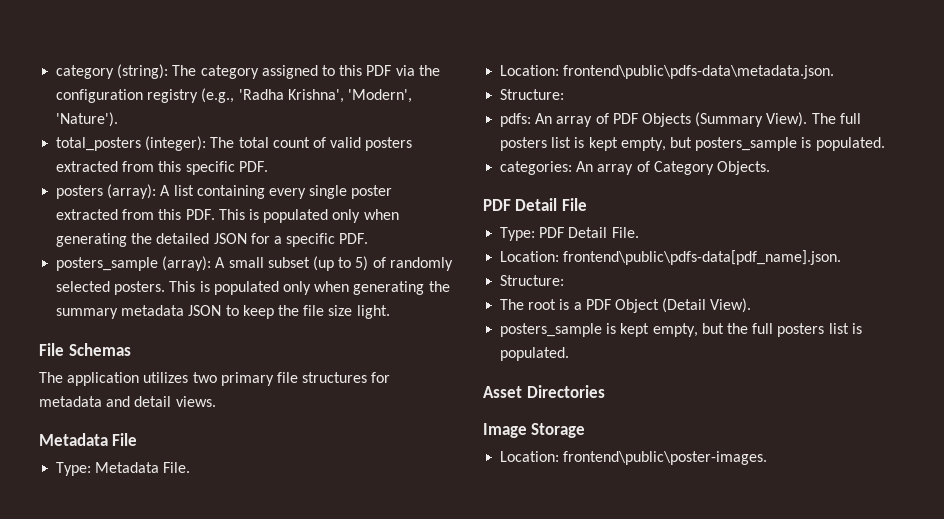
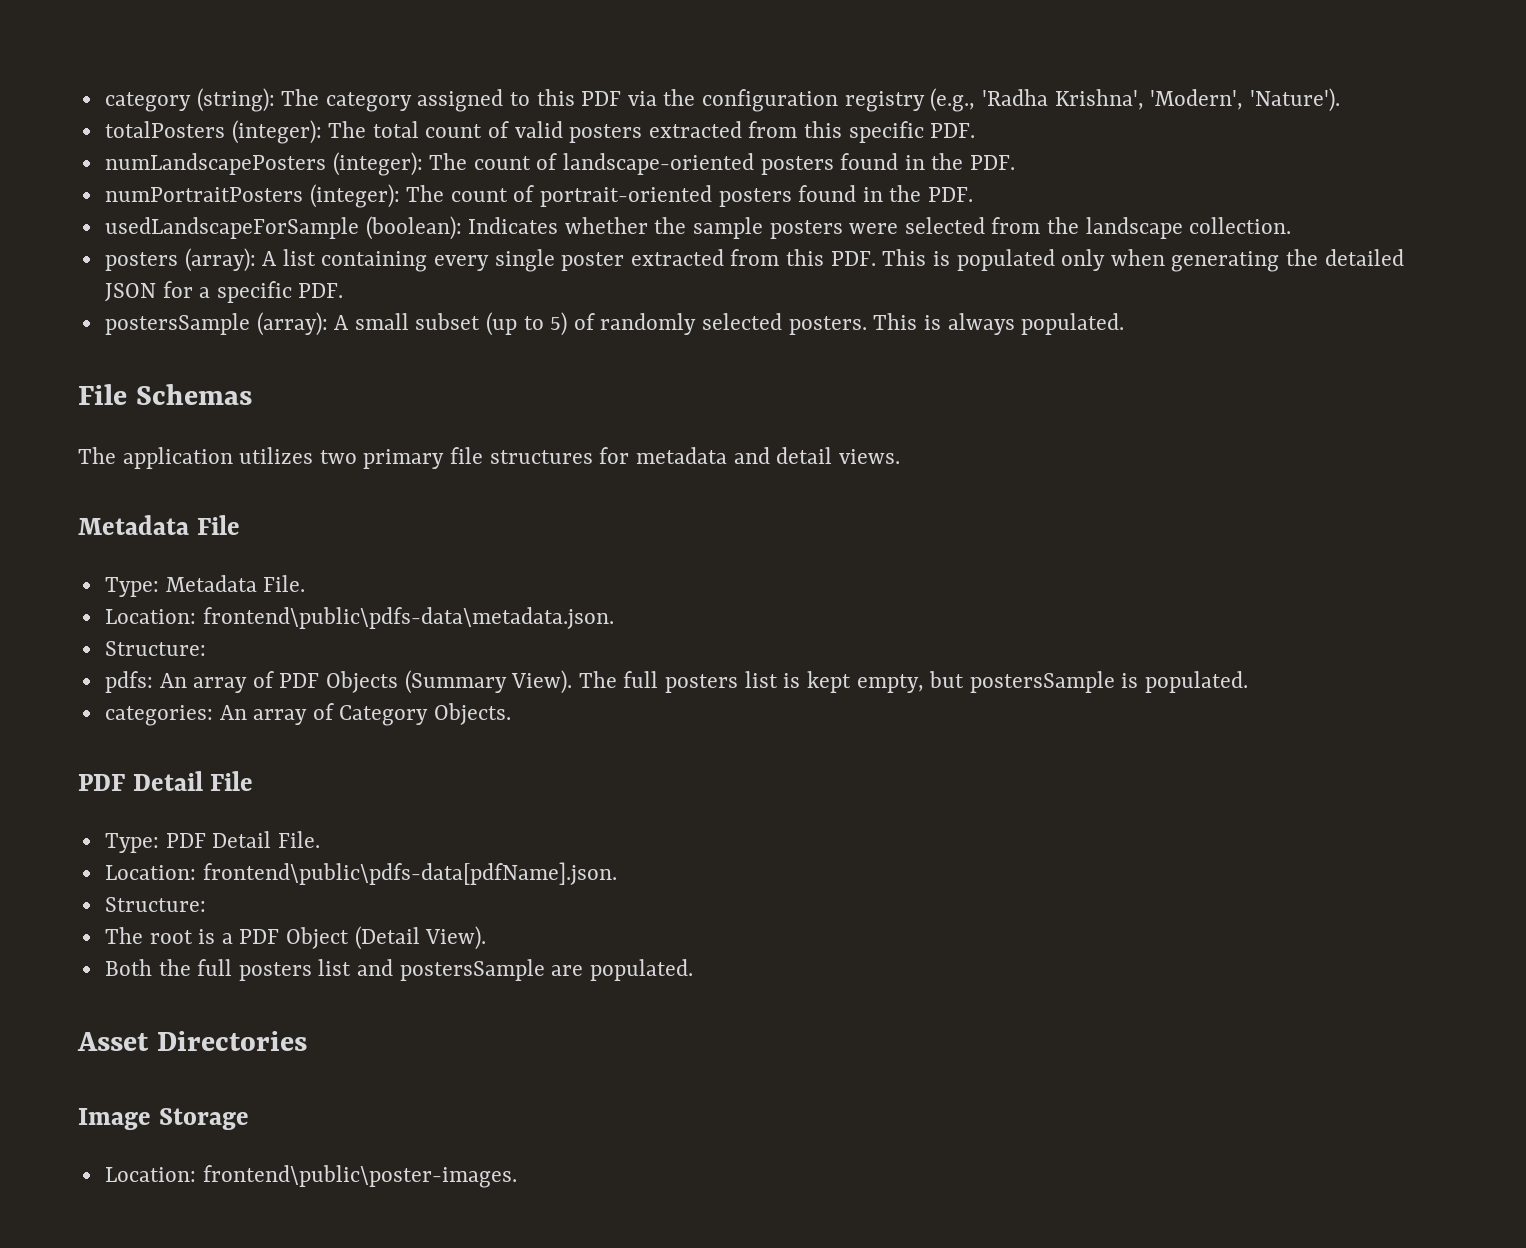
- total_posters (integer): The total count of valid posters extracted from this specific PDF.
+ totalPosters (integer): The total count of valid posters extracted from this specific PDF.
+ numLandscapePosters (integer): The count of landscape-oriented posters found in the PDF.
+ numPortraitPosters (integer): The count of portrait-oriented posters found in the PDF.
+ usedLandscapeForSample (boolean): Indicates whether the sample posters were selected from the landscape collection.
- posters_sample (array): A small subset (up to 5) of randomly selected posters.
+ postersSample (array): A small subset (up to 5) of randomly selected posters.
- This is populated only when generating the summary metadata JSON to keep the file size light.
+ This is always populated.
- The full posters list is kept empty, but posters_sample is populated.
+ The full posters list is kept empty, but postersSample is populated.
- Location: frontend\public\pdfs-data[pdf_name].json.
+ Location: frontend\public\pdfs-data[pdfName].json.
- posters_sample is kept empty, but the full posters list is populated.
+ Both the full posters list and postersSample are populated.

